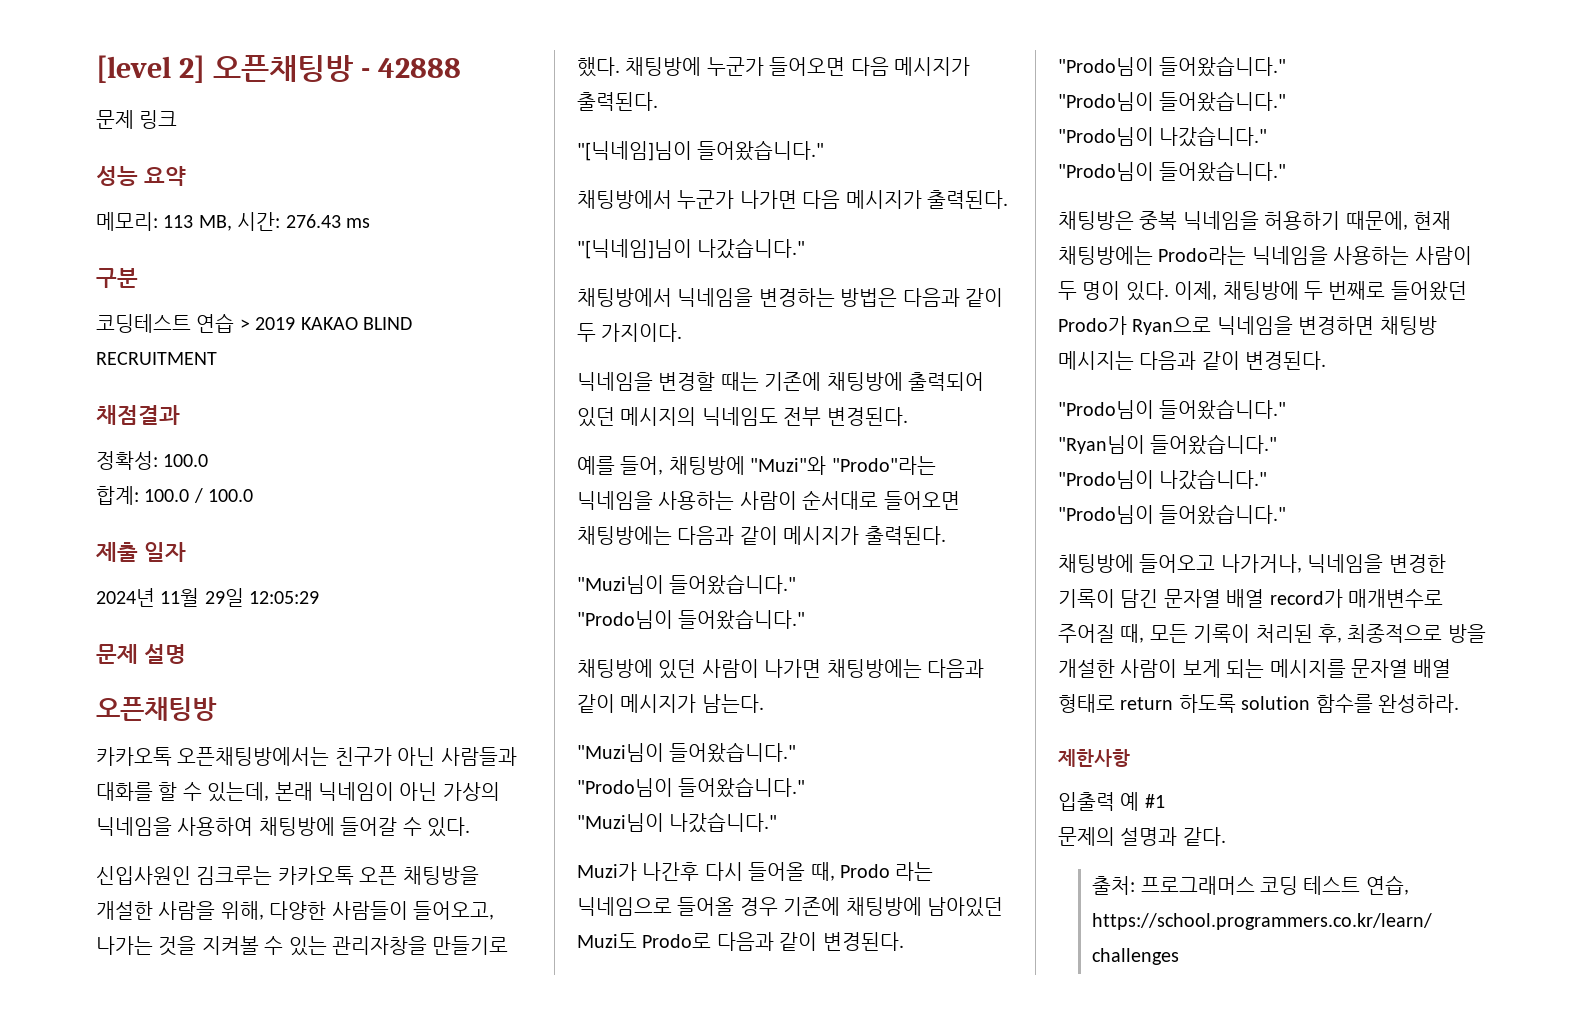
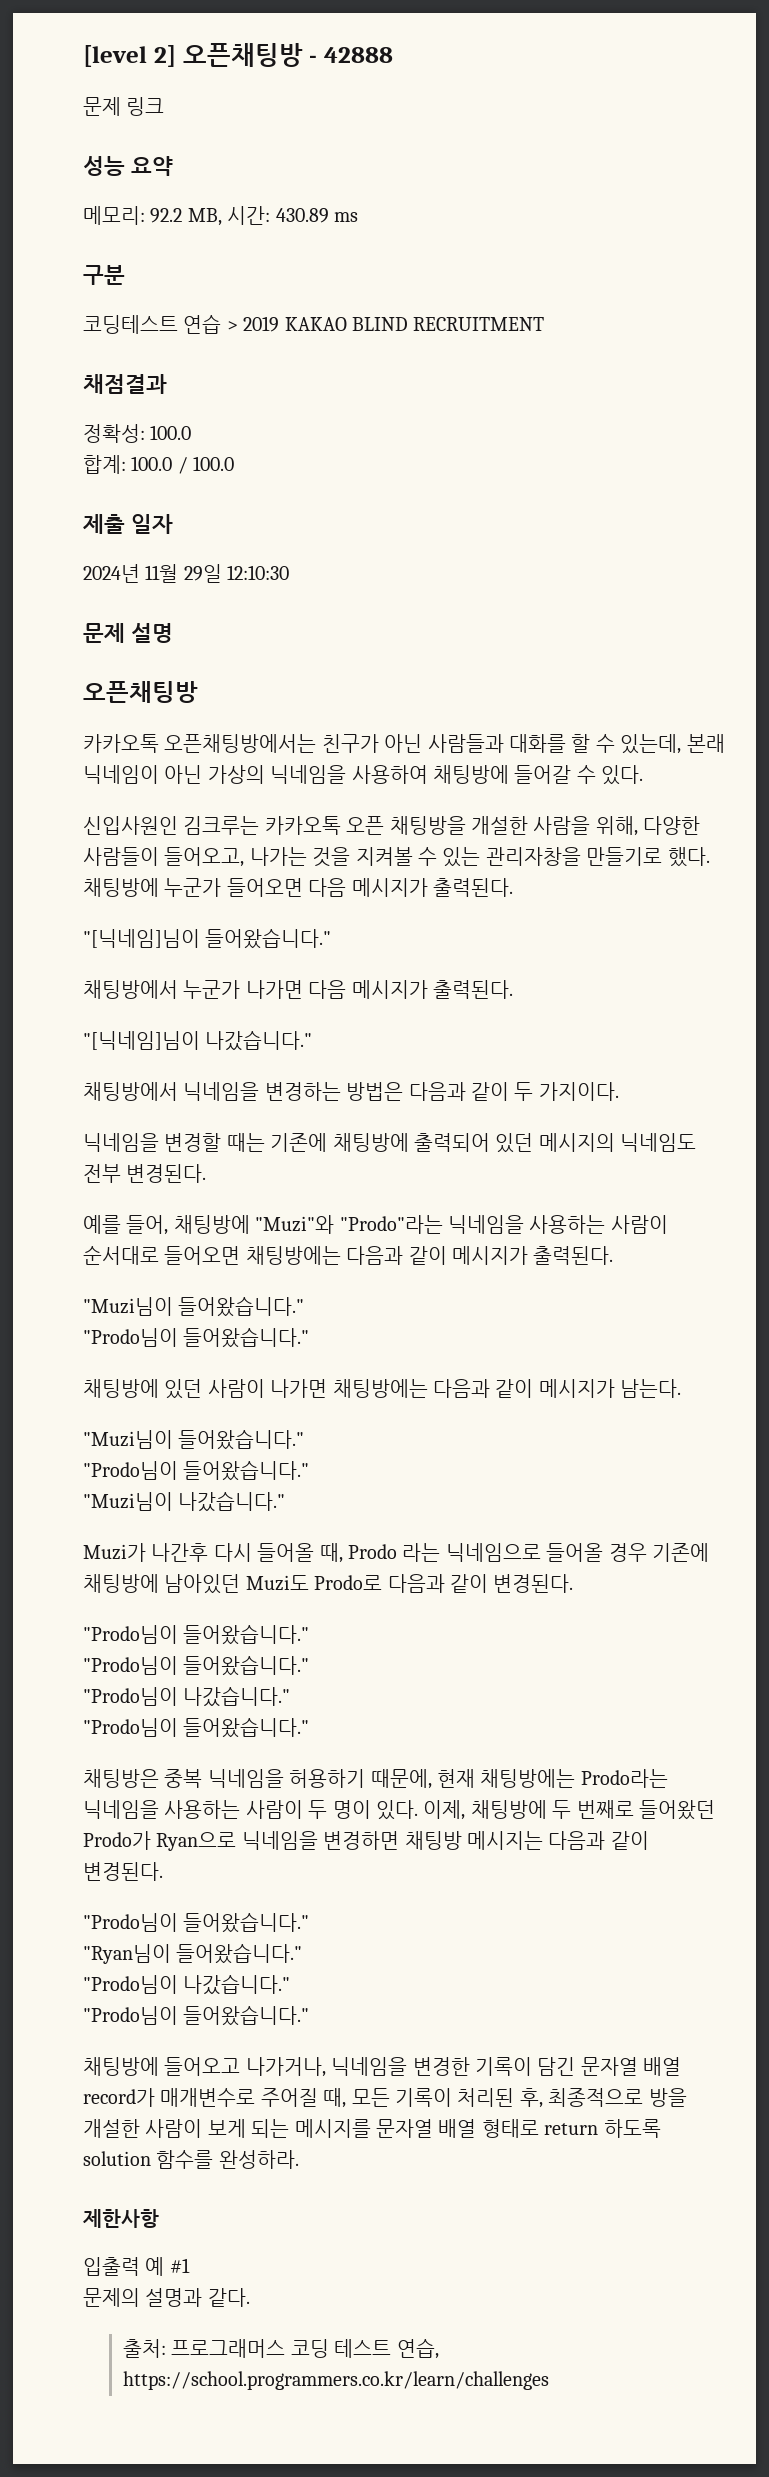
- 메모리: 113 MB, 시간: 276.43 ms
+ 메모리: 92.2 MB, 시간: 430.89 ms
- 2024년 11월 29일 12:05:29
+ 2024년 11월 29일 12:10:30

